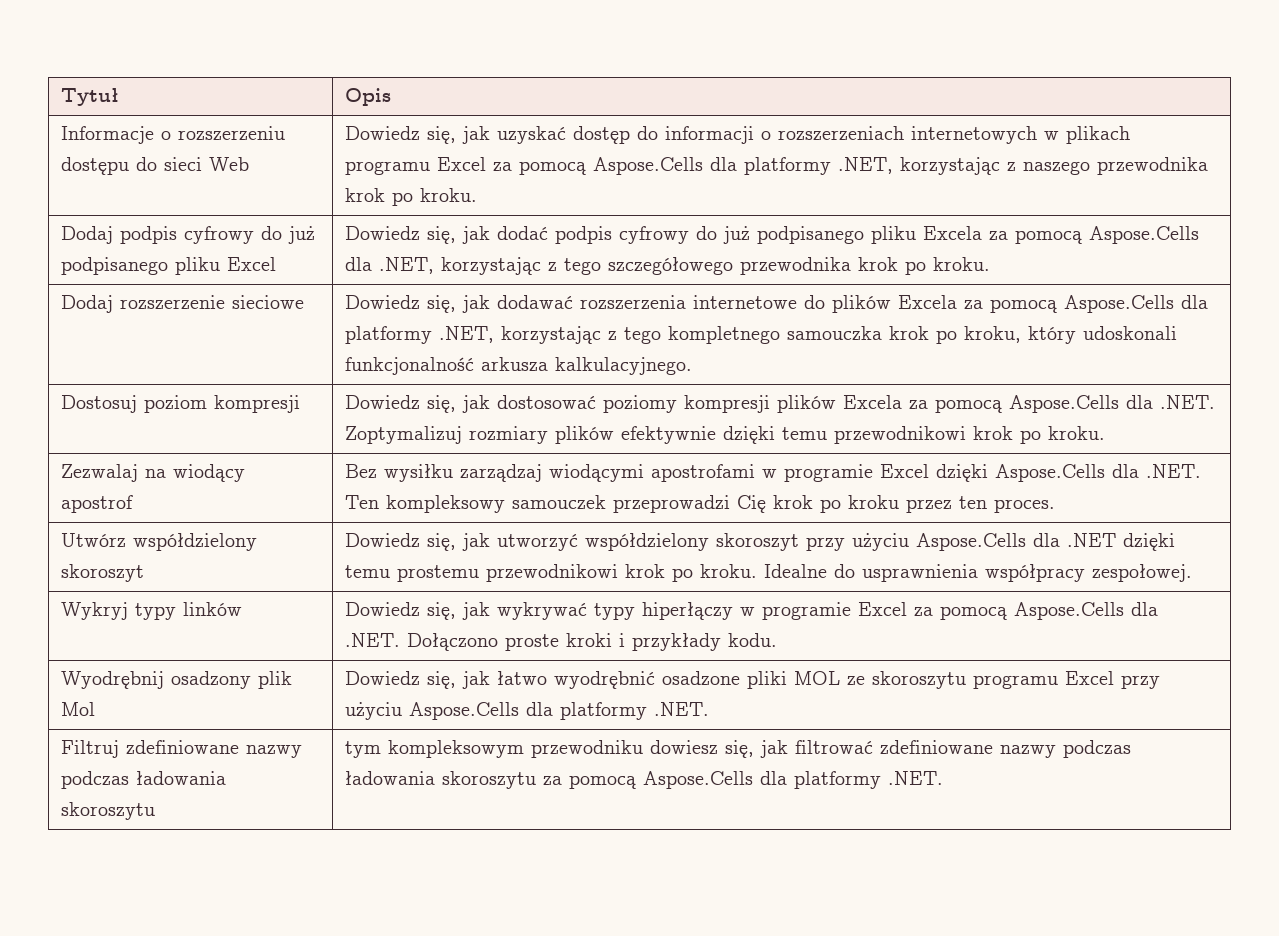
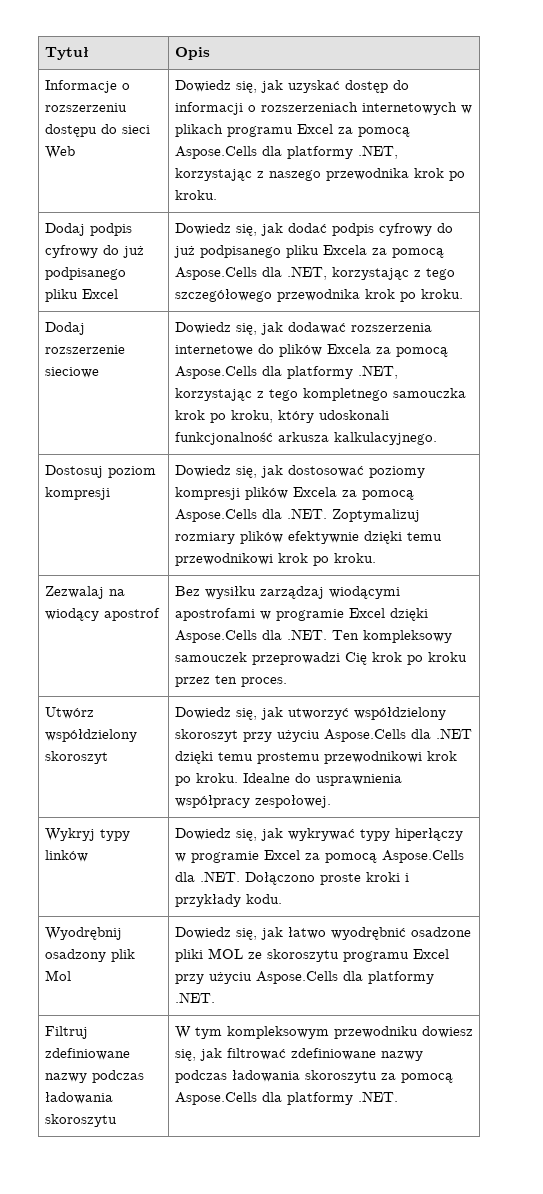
- Filtruj zdefiniowane nazwy podczas ładowania skoroszytu | tym kompleksowym przewodniku dowiesz się, jak filtrować zdefiniowane nazwy podczas ładowania skoroszytu za pomocą Aspose.Cells dla platformy .NET.
+ Filtruj zdefiniowane nazwy podczas ładowania skoroszytu | W tym kompleksowym przewodniku dowiesz się, jak filtrować zdefiniowane nazwy podczas ładowania skoroszytu za pomocą Aspose.Cells dla platformy .NET.

